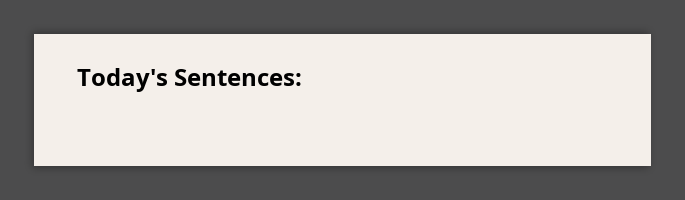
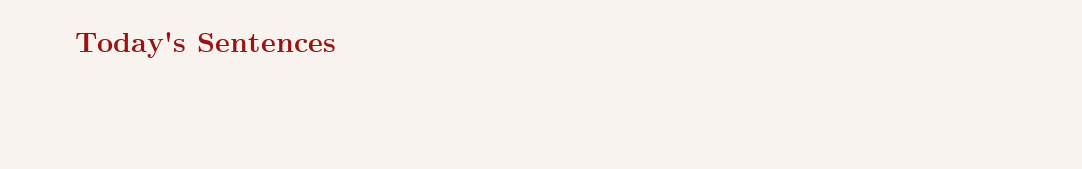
- Today's Sentences:
+ Today's Sentences

